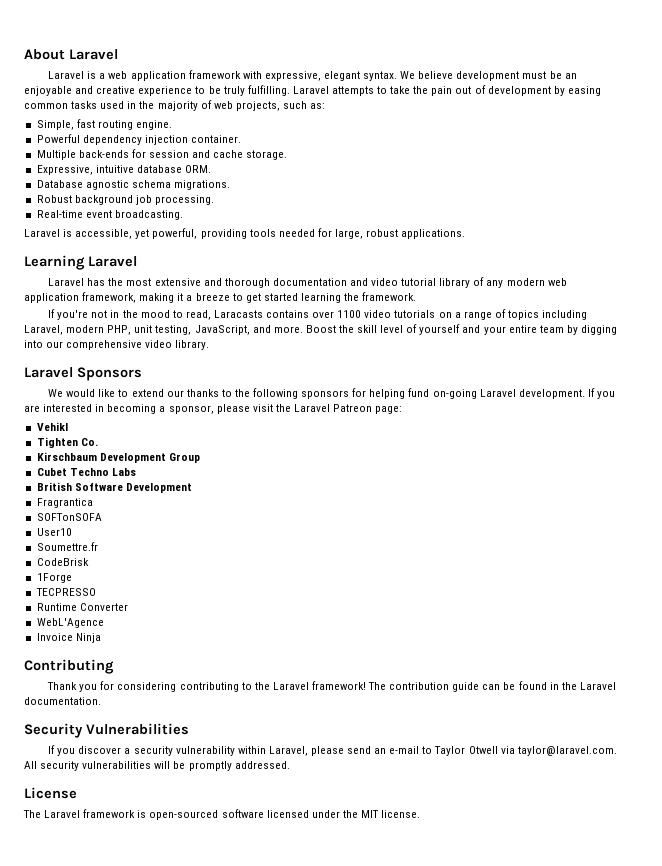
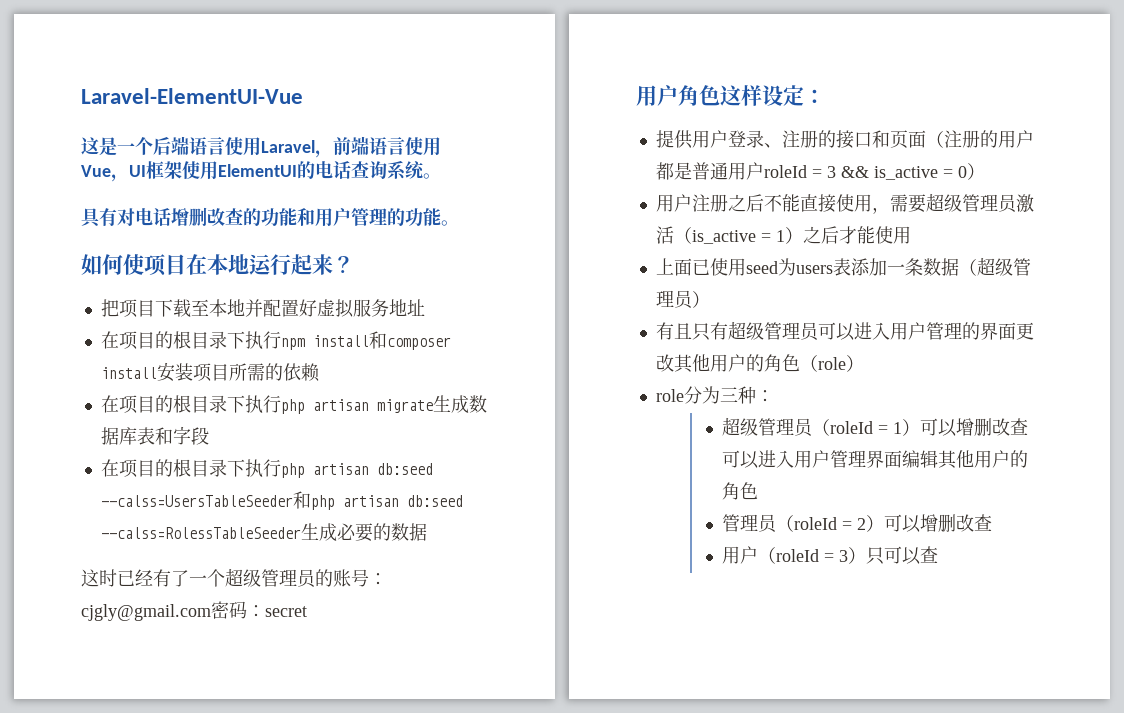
- About Laravel
- Laravel is a web application framework with expressive, elegant syntax. We believe development must be an enjoyable and creative experience to be truly fulfilling. Laravel attempts to take the pain out of development by easing common tasks used in the majority of web projects, such as:
- Simple, fast routing engine.
- Powerful dependency injection container.
- Multiple back-ends for session and cache storage.
- Expressive, intuitive database ORM.
- Database agnostic schema migrations.
- Robust background job processing.
- Real-time event broadcasting.
- Laravel is accessible, yet powerful, providing tools needed for large, robust applications.
- Learning Laravel
- Laravel has the most extensive and thorough documentation and video tutorial library of any modern web application framework, making it a breeze to get started learning the framework.
- If you're not in the mood to read, Laracasts contains over 1100 video tutorials on a range of topics including Laravel, modern PHP, unit testing, JavaScript, and more. Boost the skill level of yourself and your entire team by digging into our comprehensive video library.
- Laravel Sponsors
- We would like to extend our thanks to the following sponsors for helping fund on-going Laravel development. If you are interested in becoming a sponsor, please visit the Laravel Patreon page:
- Vehikl
- Tighten Co.
- Kirschbaum Development Group
- Cubet Techno Labs
- British Software Development
- Fragrantica
- SOFTonSOFA
- User10
- Soumettre.fr
- CodeBrisk
- 1Forge
- TECPRESSO
- Runtime Converter
- WebL'Agence
- Invoice Ninja
- Contributing
- Thank you for considering contributing to the Laravel framework! The contribution guide can be found in the Laravel documentation.
- Security Vulnerabilities
- If you discover a security vulnerability within Laravel, please send an e-mail to Taylor Otwell via taylor@laravel.com. All security vulnerabilities will be promptly addressed.
- License
- The Laravel framework is open-sourced software licensed under the MIT license.
+ Laravel-ElementUI-Vue
+ 这是一个后端语言使用Laravel，前端语言使用Vue，UI框架使用ElementUI的电话查询系统。
+ 具有对电话增删改查的功能和用户管理的功能。
+ 如何使项目在本地运行起来？
+ 把项目下载至本地并配置好虚拟服务地址
+ 在项目的根目录下执行npm install和composer install安装项目所需的依赖
+ 在项目的根目录下执行php artisan migrate生成数据库表和字段
+ 在项目的根目录下执行php artisan db:seed --calss=UsersTableSeeder和php artisan db:seed --calss=RolessTableSeeder生成必要的数据
+ 这时已经有了一个超级管理员的账号：cjgly@gmail.com密码：secret
+ 用户角色这样设定：
+ 提供用户登录、注册的接口和页面（注册的用户都是普通用户roleId = 3 && is_active = 0）
+ 用户注册之后不能直接使用，需要超级管理员激活（is_active = 1）之后才能使用
+ 上面已使用seed为users表添加一条数据（超级管理员）
+ 有且只有超级管理员可以进入用户管理的界面更改其他用户的角色（role）
+ role分为三种：
+ 超级管理员（roleId = 1）可以增删改查可以进入用户管理界面编辑其他用户的角色
+ 管理员（roleId = 2）可以增删改查
+ 用户（roleId = 3）只可以查

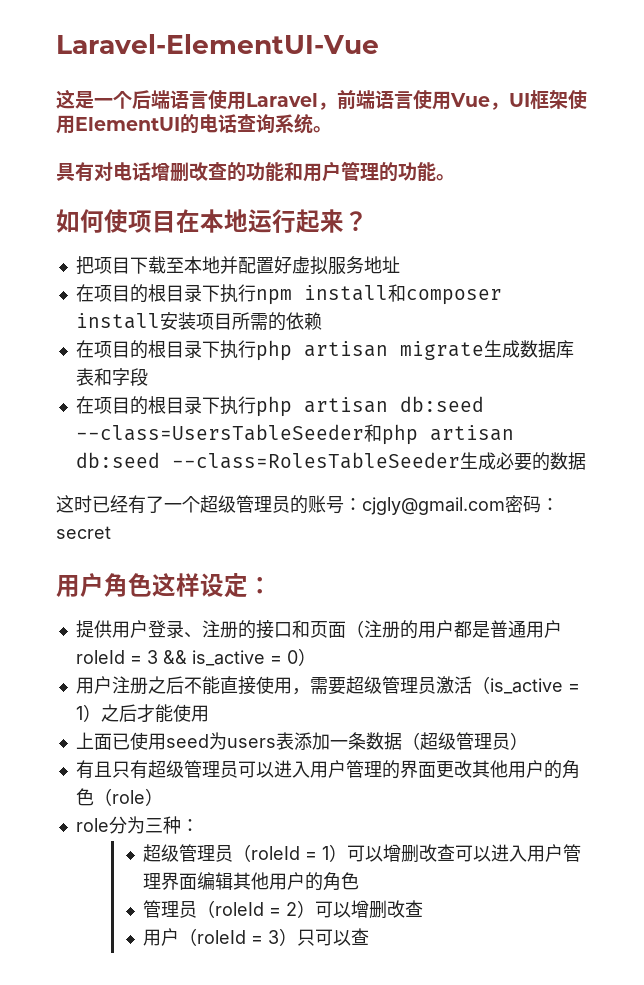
- 在项目的根目录下执行php artisan db:seed --calss=UsersTableSeeder和php artisan db:seed --calss=RolessTableSeeder生成必要的数据
+ 在项目的根目录下执行php artisan db:seed --class=UsersTableSeeder和php artisan db:seed --class=RolesTableSeeder生成必要的数据

